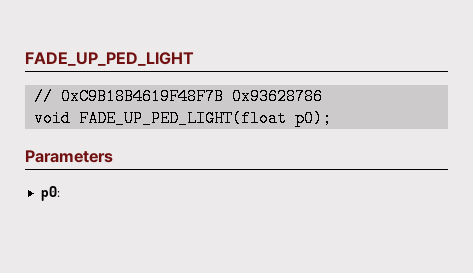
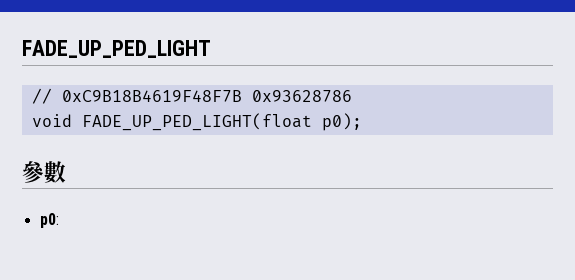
- Parameters
+ 參數

